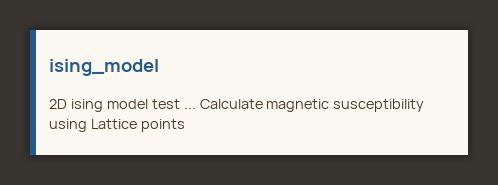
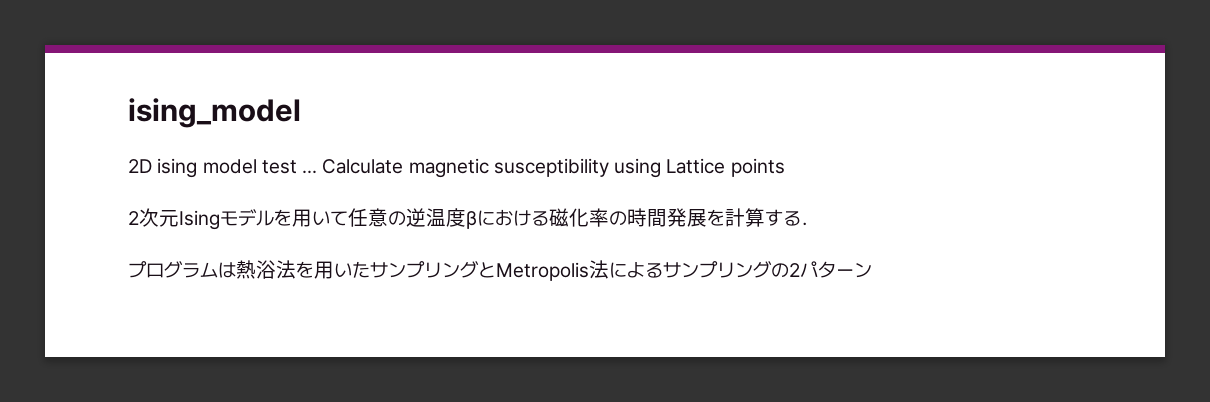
+ 2次元Isingモデルを用いて任意の逆温度βにおける磁化率の時間発展を計算する．
+ プログラムは熱浴法を用いたサンプリングとMetropolis法によるサンプリングの2パターン

